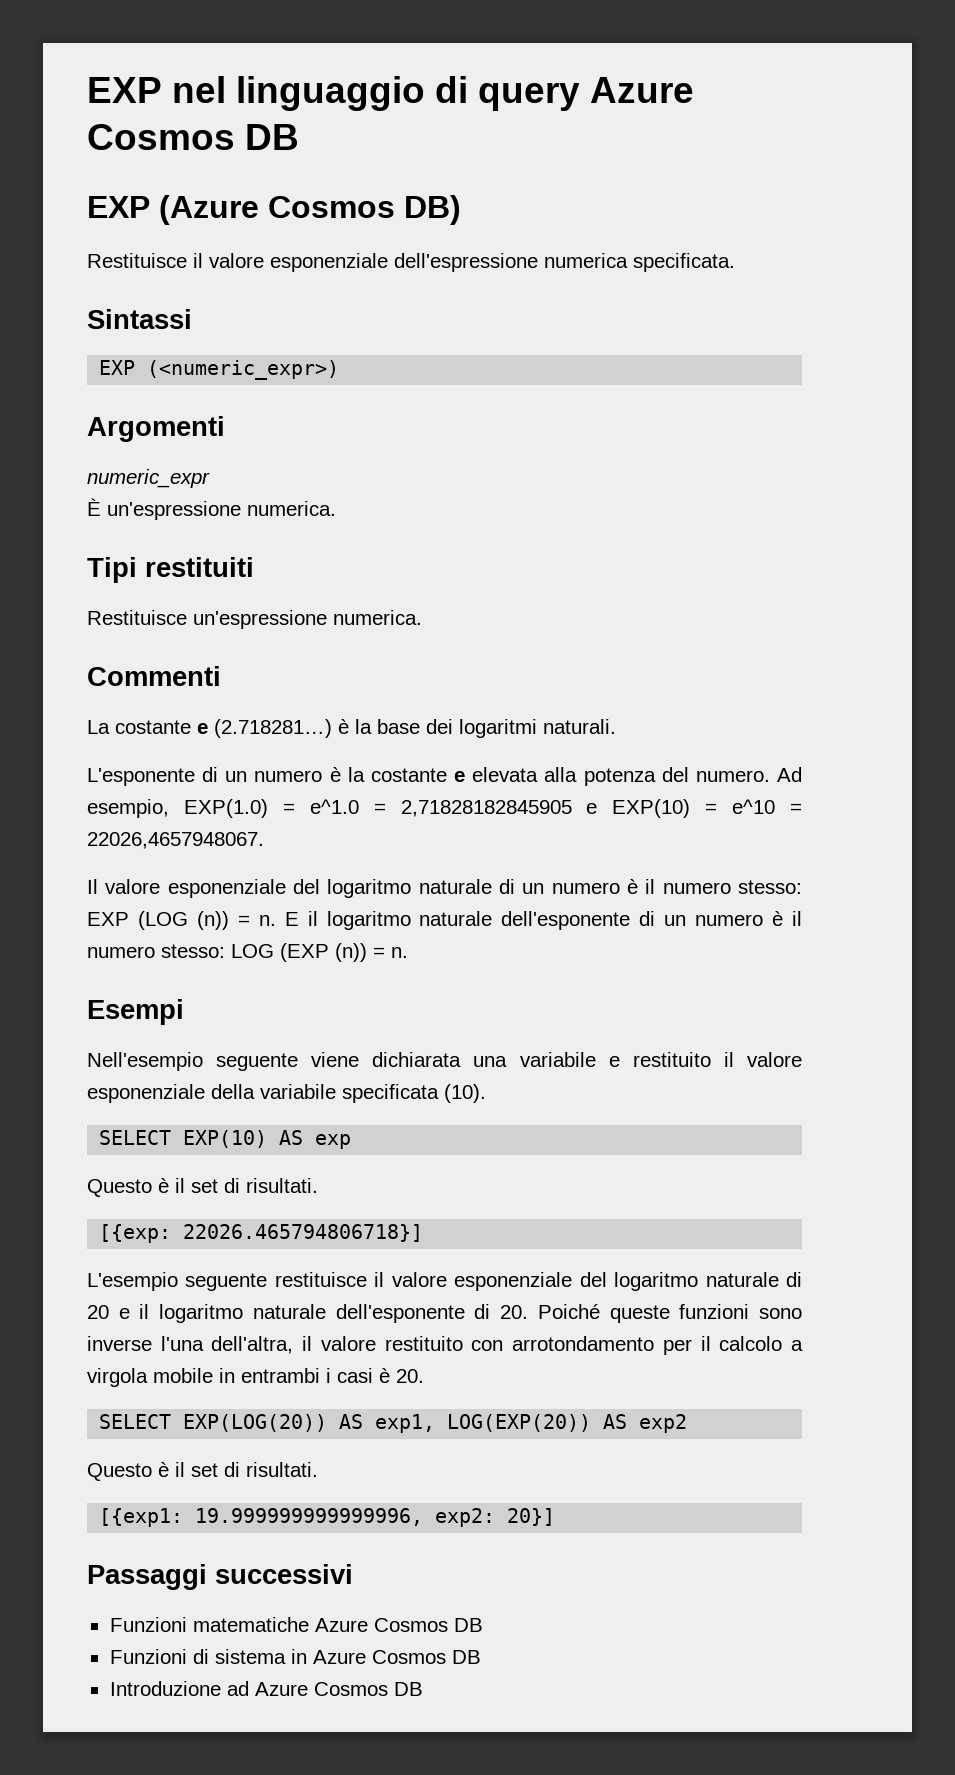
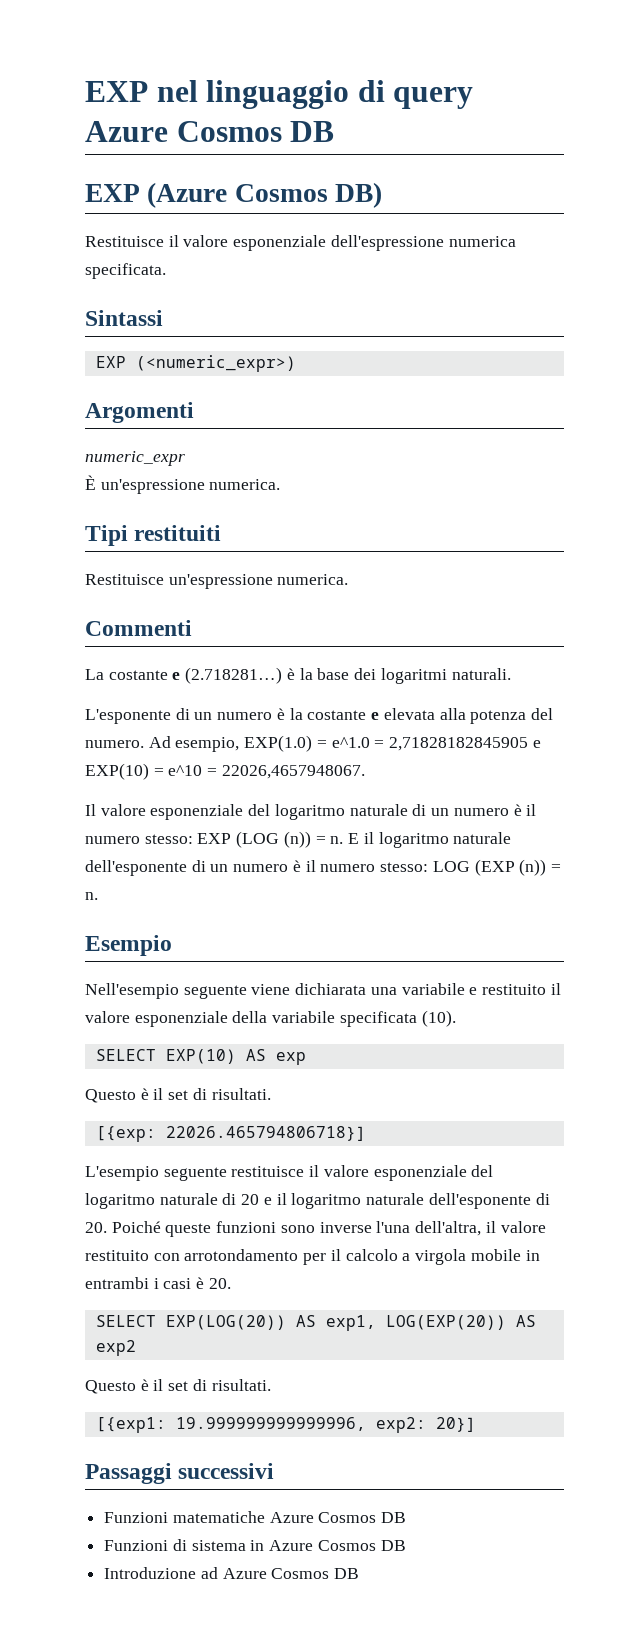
- Esempi
+ Esempio

